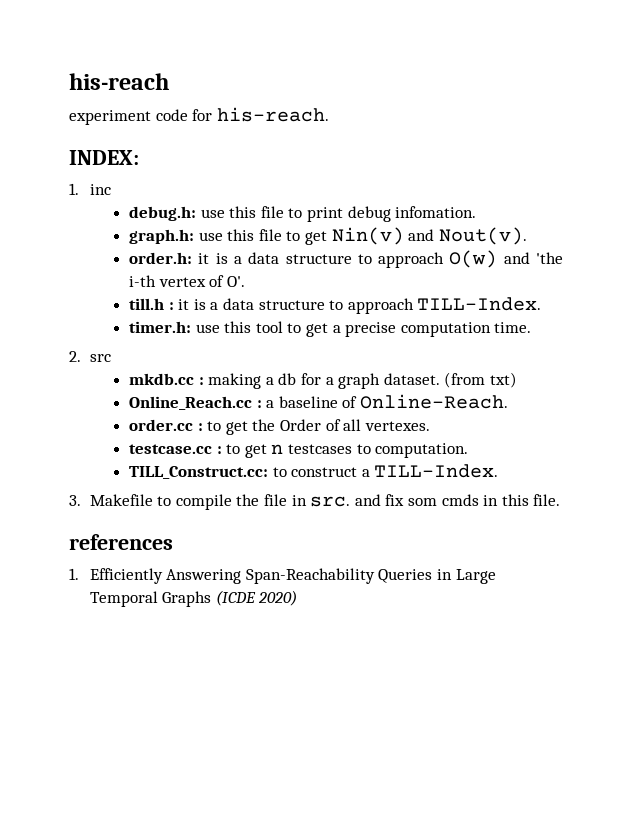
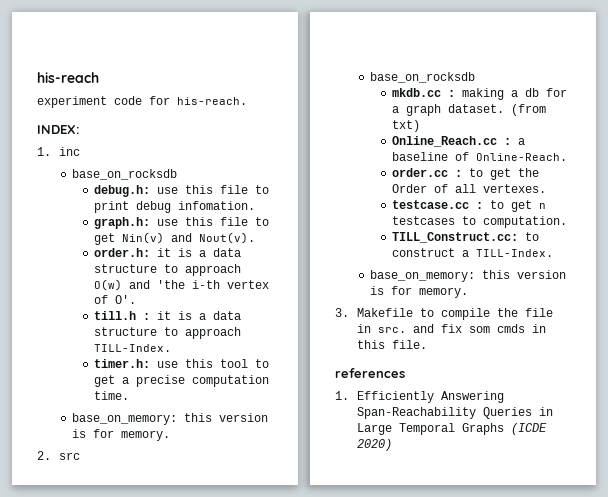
  1. inc
+ base_on_rocksdb
  timer.h: use this tool to get a precise computation time.
+ base_on_memory: this version is for memory.
  2. src
+ base_on_rocksdb
  TILL_Construct.cc: to construct a TILL-Index.
+ base_on_memory: this version is for memory.

